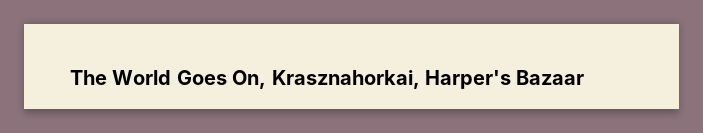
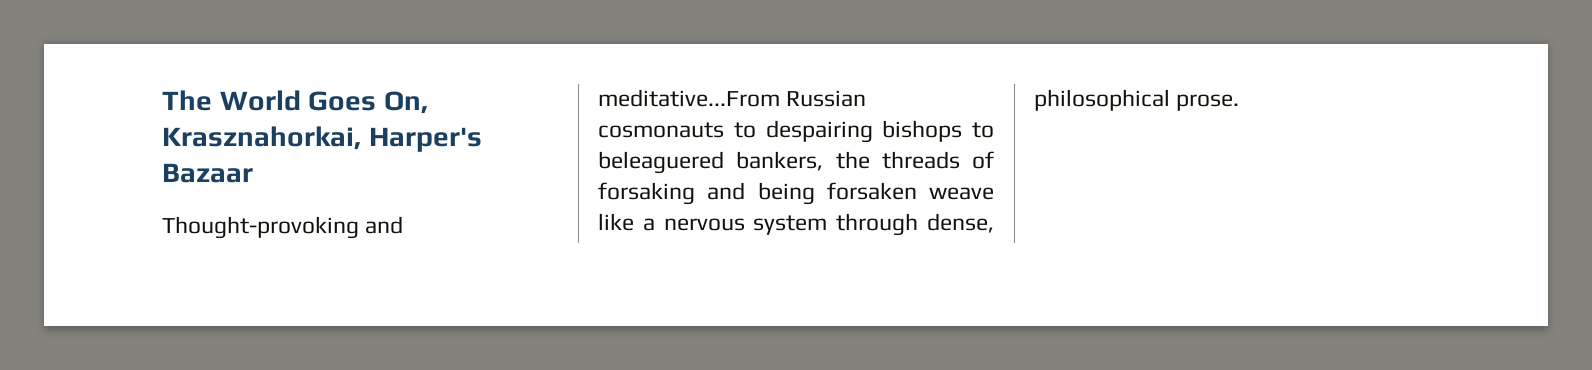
+ Thought-provoking and meditative...From Russian cosmonauts to despairing bishops to beleaguered bankers, the threads of forsaking and being forsaken weave like a nervous system through dense, philosophical prose.

